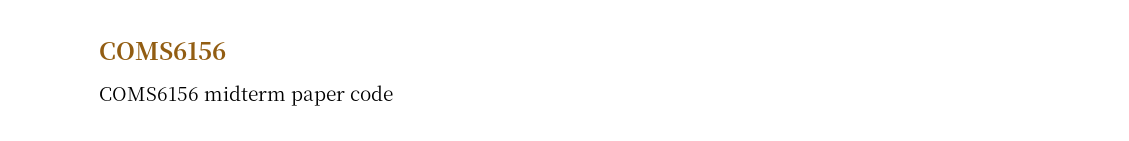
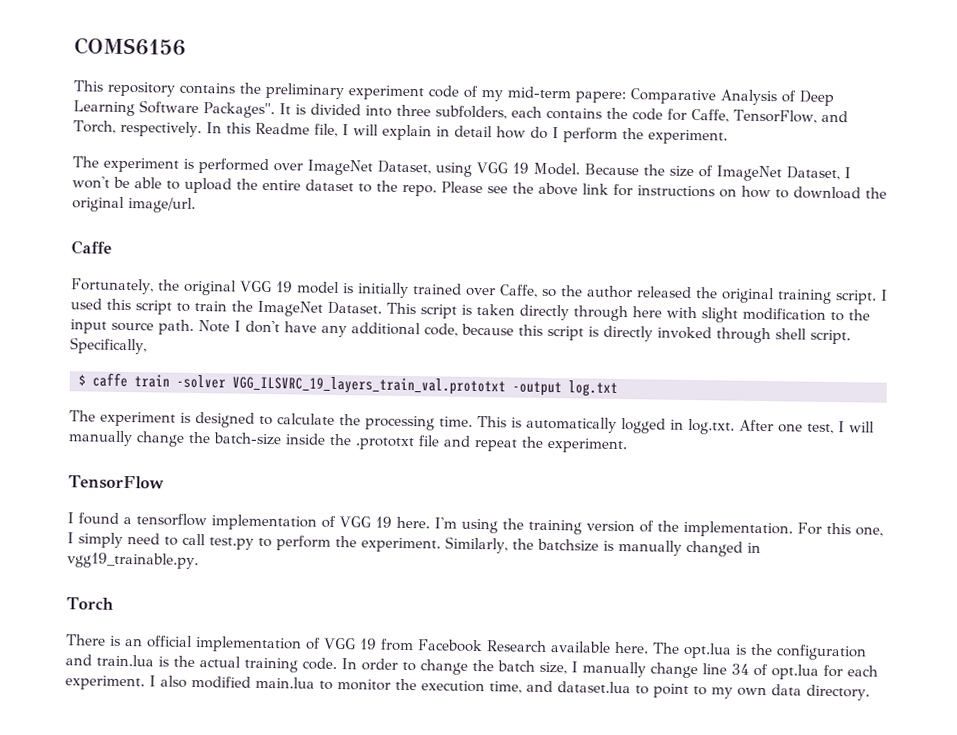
- COMS6156 midterm paper code
+ This repository contains the preliminary experiment code of my mid-term papere: Comparative Analysis of Deep Learning Software Packages". It is divided into three subfolders, each contains the code for Caffe, TensorFlow, and Torch, respectively. In this Readme file, I will explain in detail how do I perform the experiment.
+ The experiment is performed over ImageNet Dataset, using VGG 19 Model. Because the size of ImageNet Dataset, I won't be able to upload the entire dataset to the repo. Please see the above link for instructions on how to download the original image/url.
+ Caffe
+ Fortunately, the original VGG 19 model is initially trained over Caffe, so the author released the original training script. I used this script to train the ImageNet Dataset. This script is taken directly through here with slight modification to the input source path. Note I don't have any additional code, because this script is directly invoked through shell script. Specifically,
+ $ caffe train -solver VGG_ILSVRC_19_layers_train_val.prototxt -output log.txt
+ The experiment is designed to calculate the processing time. This is automatically logged in log.txt. After one test, I will manually change the batch-size inside the .prototxt file and repeat the experiment.
+ TensorFlow
+ I found a tensorflow implementation of VGG 19 here. I'm using the training version of the implementation. For this one, I simply need to call test.py to perform the experiment. Similarly, the batchsize is manually changed in vgg19_trainable.py.
+ Torch
+ There is an official implementation of VGG 19 from Facebook Research available here. The opt.lua is the configuration and train.lua is the actual training code. In order to change the batch size, I manually change line 34 of opt.lua for each experiment. I also modified main.lua to monitor the execution time, and dataset.lua to point to my own data directory.

